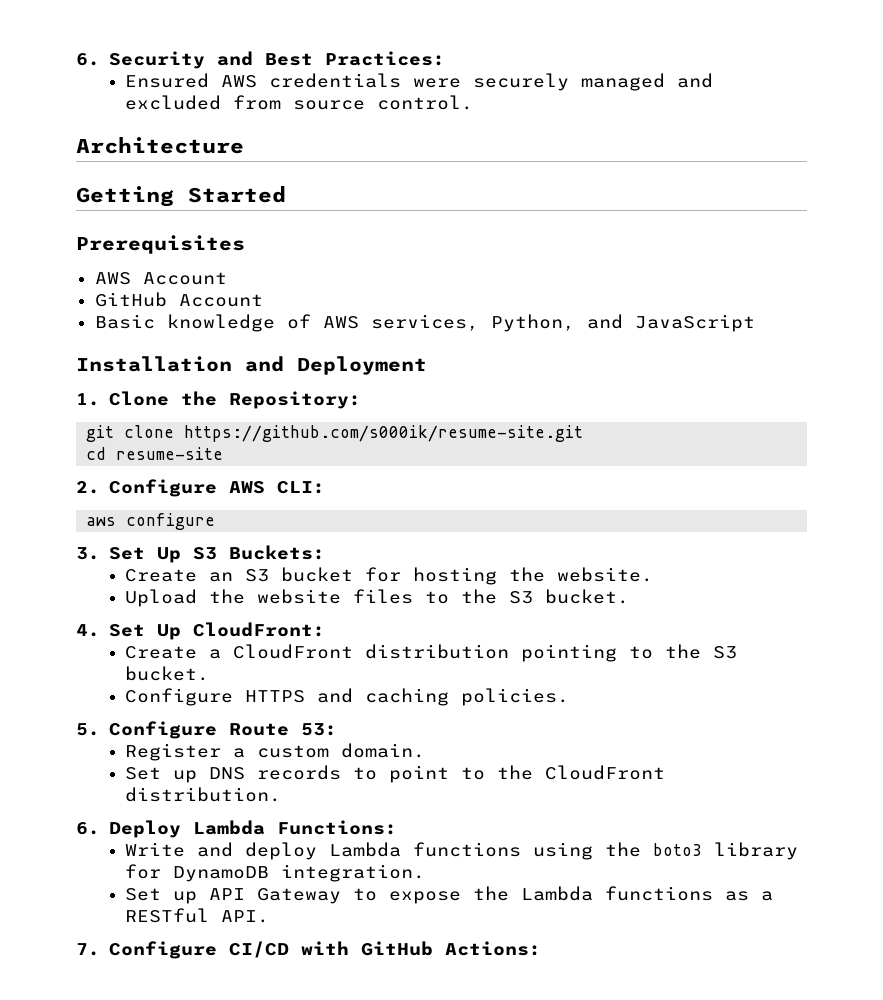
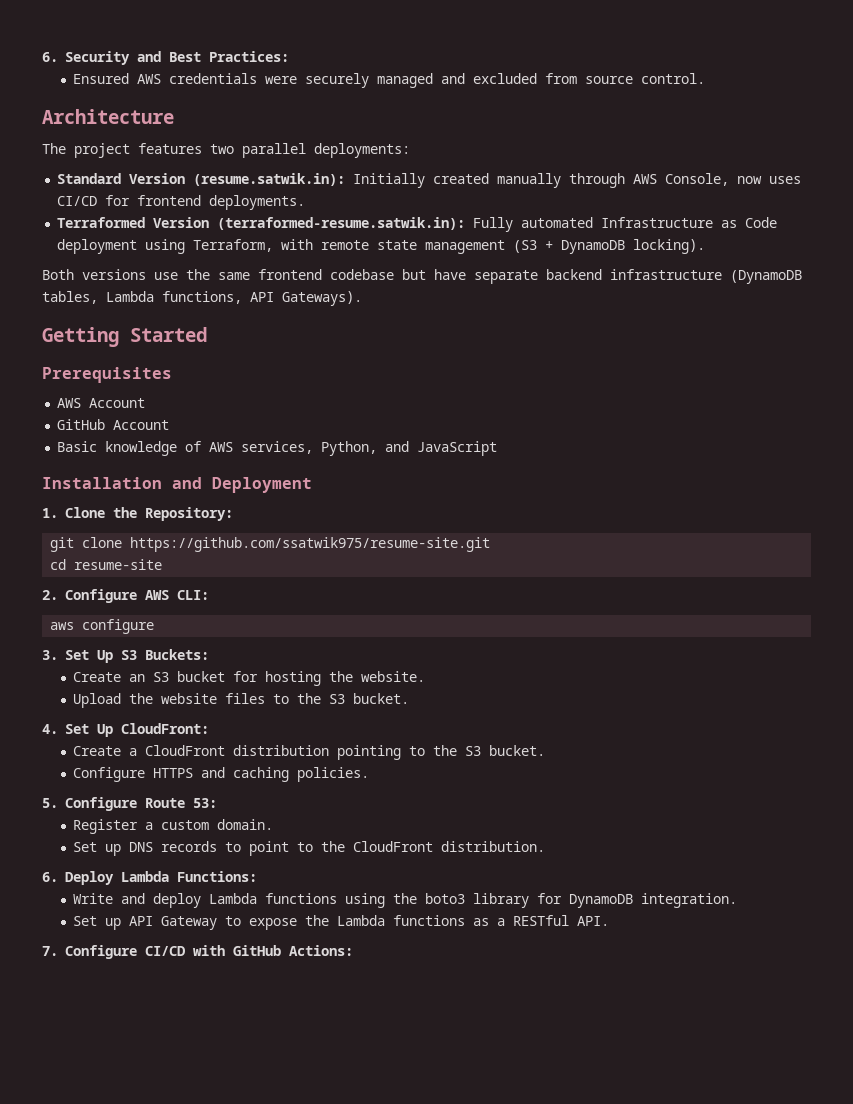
+ The project features two parallel deployments:
+ Standard Version (resume.satwik.in): Initially created manually through AWS Console, now uses CI/CD for frontend deployments.
+ Terraformed Version (terraformed-resume.satwik.in): Fully automated Infrastructure as Code deployment using Terraform, with remote state management (S3 + DynamoDB locking).
+ Both versions use the same frontend codebase but have separate backend infrastructure (DynamoDB tables, Lambda functions, API Gateways).
- git clone https://github.com/s000ik/resume-site.git
+ git clone https://github.com/ssatwik975/resume-site.git

